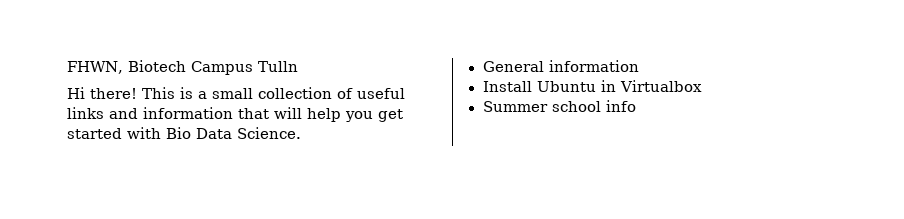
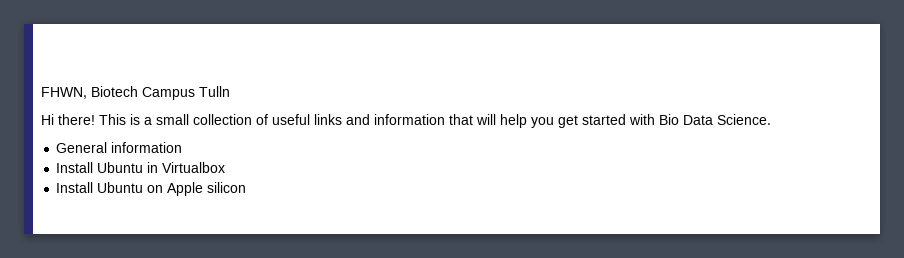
- Summer school info
+ Install Ubuntu on Apple silicon

